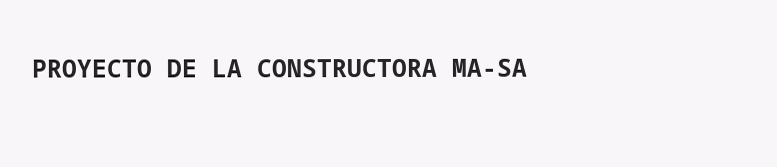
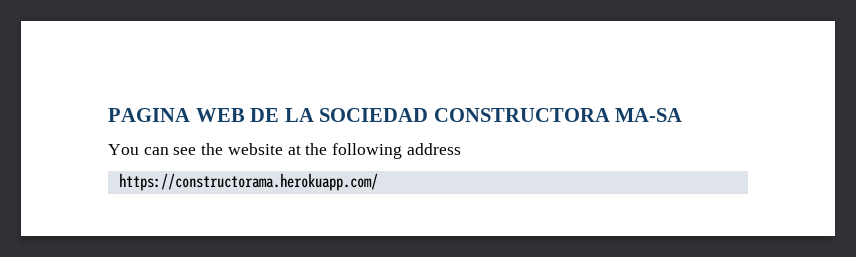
- PROYECTO DE LA CONSTRUCTORA MA-SA
+ PAGINA WEB DE LA SOCIEDAD CONSTRUCTORA MA-SA
+ You can see the website at the following address
+ https://constructorama.herokuapp.com/

